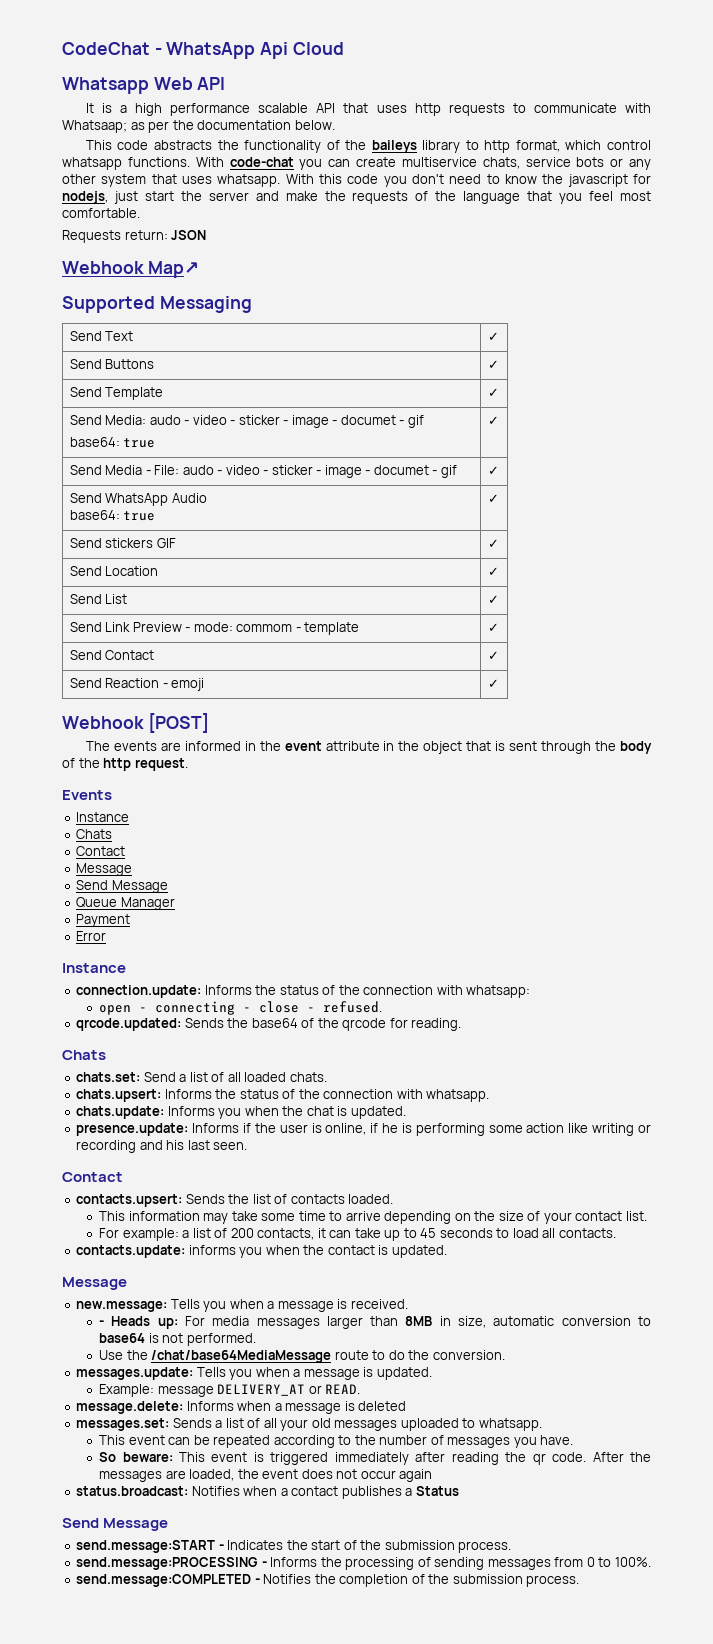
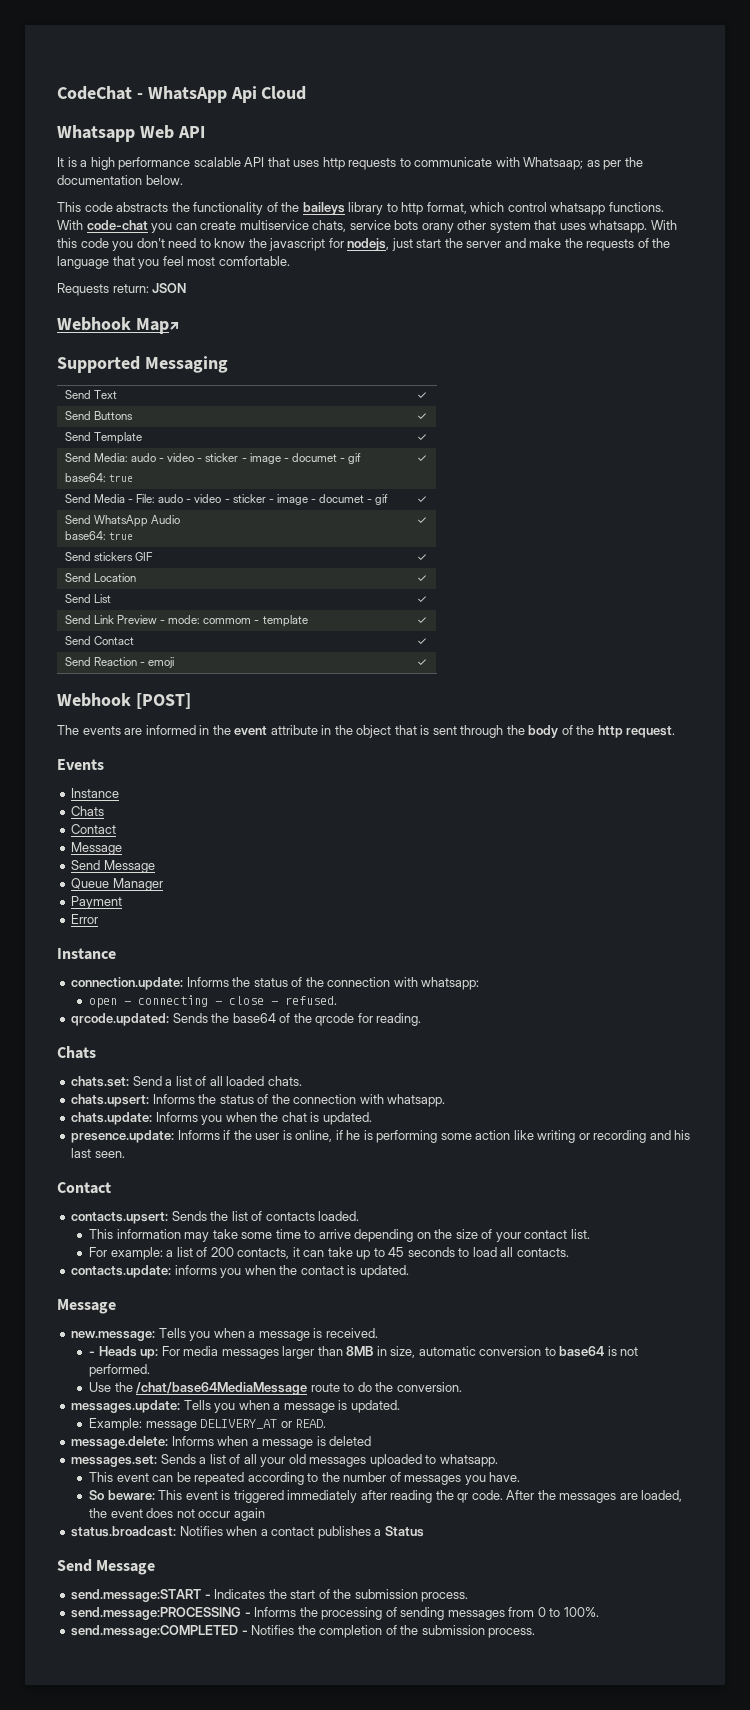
- With code-chat you can create multiservice chats, service bots or any other system that uses whatsapp.
+ With code-chat you can create multiservice chats, service bots orany other system that uses whatsapp.

